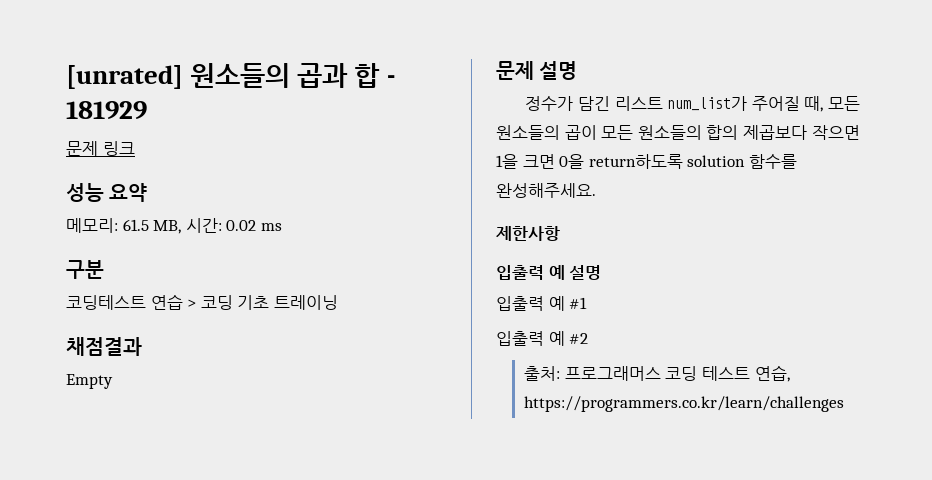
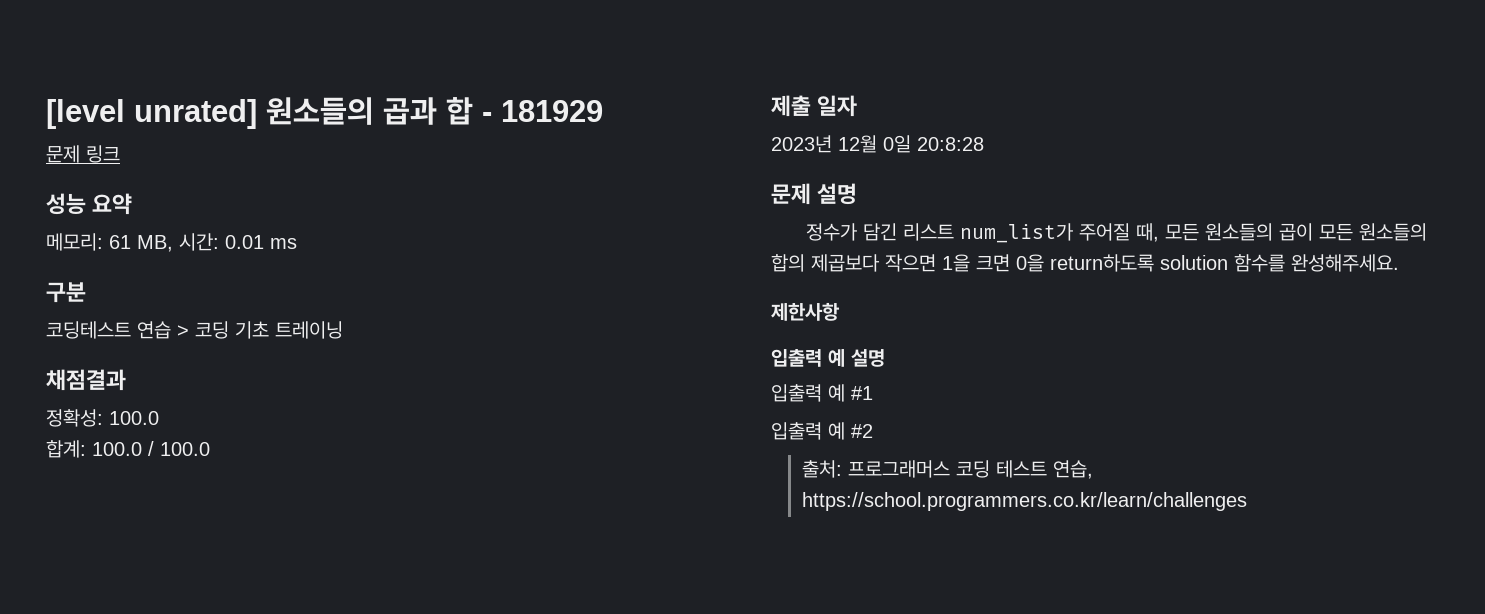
- [unrated] 원소들의 곱과 합 - 181929
+ [level unrated] 원소들의 곱과 합 - 181929
- 메모리: 61.5 MB, 시간: 0.02 ms
+ 메모리: 61 MB, 시간: 0.01 ms
- Empty
+ 정확성: 100.0
+ 합계: 100.0 / 100.0
+ 제출 일자
+ 2023년 12월 0일 20:8:28
- 출처: 프로그래머스 코딩 테스트 연습, https://programmers.co.kr/learn/challenges
+ 출처: 프로그래머스 코딩 테스트 연습, https://school.programmers.co.kr/learn/challenges

